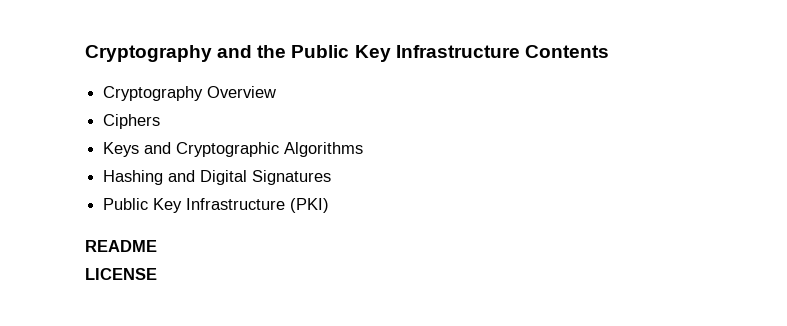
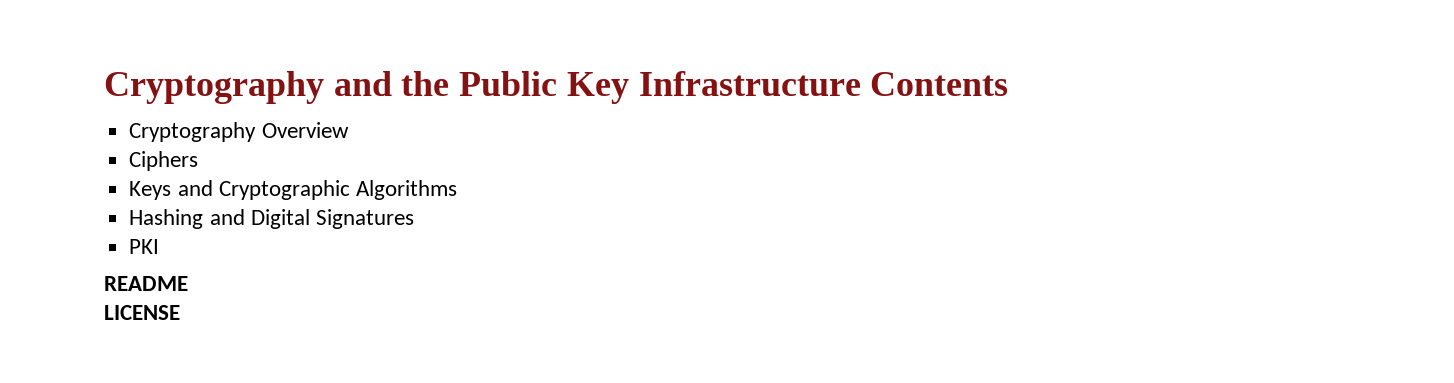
- Public Key Infrastructure (PKI)
+ PKI

